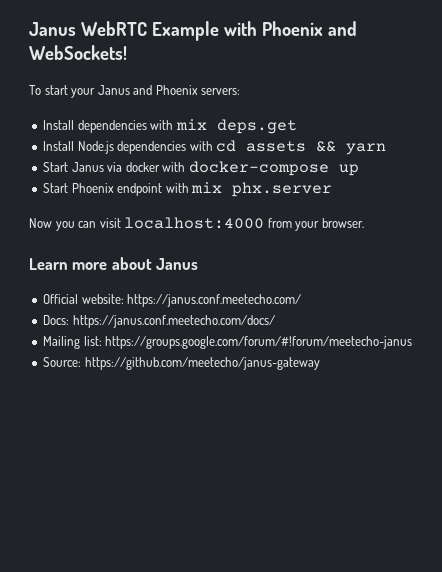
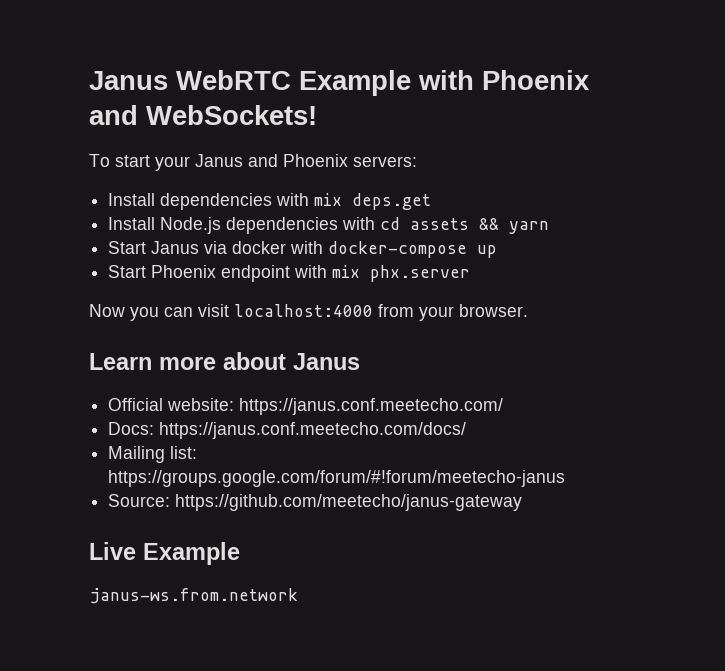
+ Live Example
+ janus-ws.from.network

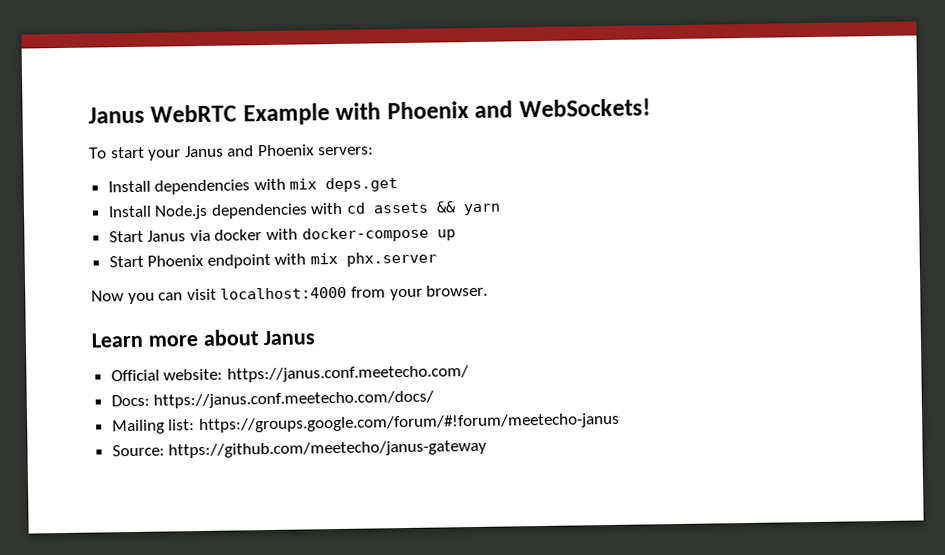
- Live Example
- janus-ws.from.network

